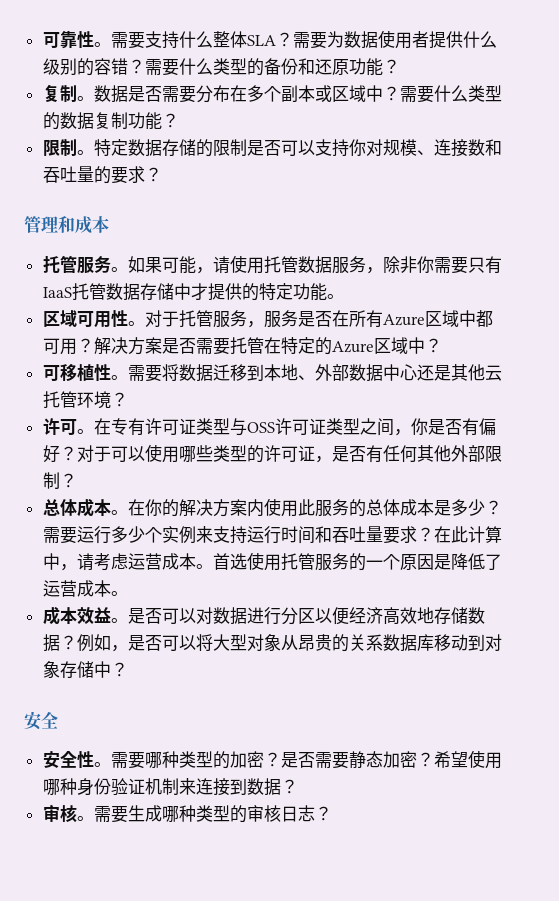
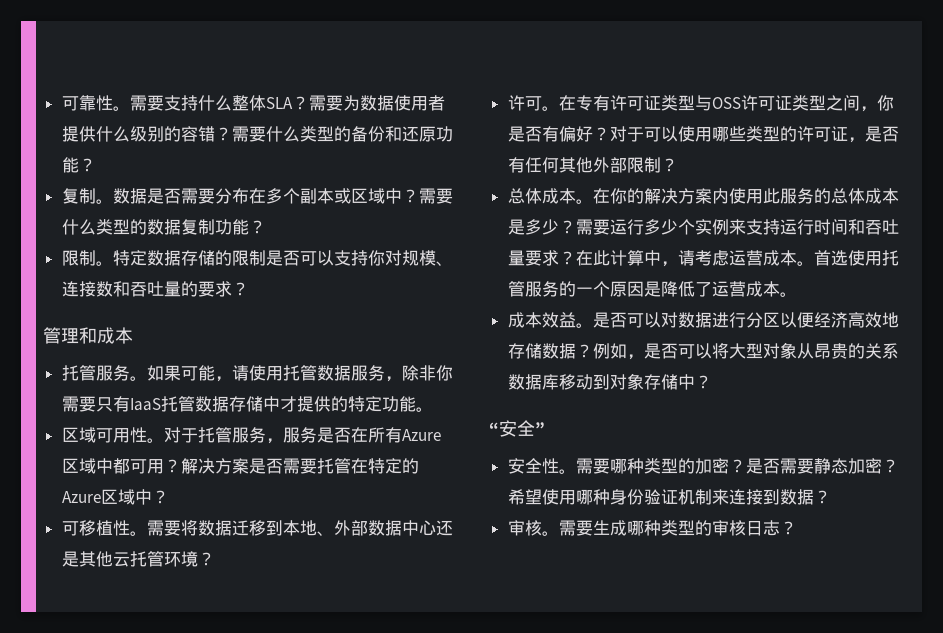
  例如，是否可以将大型对象从昂贵的关系数据库移动到对象存储中？
- 安全
+ “安全”

